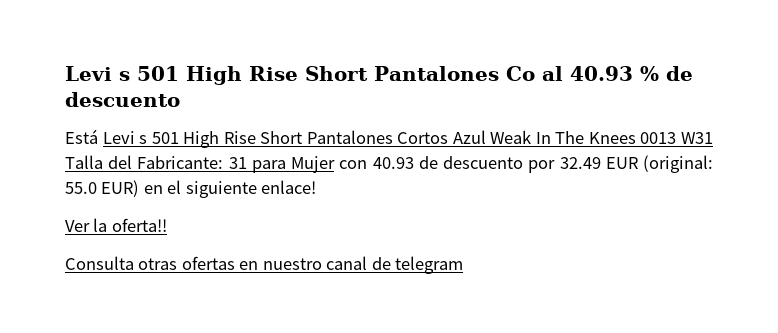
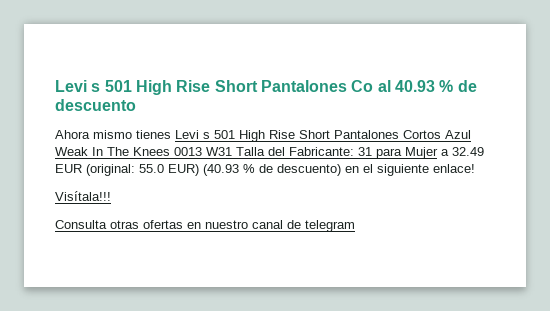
- Está Levi s 501 High Rise Short Pantalones Cortos Azul Weak In The Knees 0013 W31 Talla del Fabricante: 31 para Mujer con 40.93 de descuento por 32.49 EUR (original: 55.0 EUR) en el siguiente enlace!
+ Ahora mismo tienes Levi s 501 High Rise Short Pantalones Cortos Azul Weak In The Knees 0013 W31 Talla del Fabricante: 31 para Mujer a 32.49 EUR (original: 55.0 EUR) (40.93 % de descuento) en el siguiente enlace!
- Ver la oferta!!
+ Visítala!!!

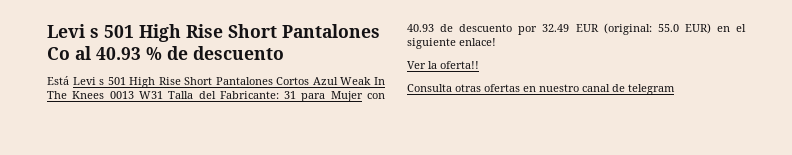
- Ahora mismo tienes Levi s 501 High Rise Short Pantalones Cortos Azul Weak In The Knees 0013 W31 Talla del Fabricante: 31 para Mujer a 32.49 EUR (original: 55.0 EUR) (40.93 % de descuento) en el siguiente enlace!
+ Está Levi s 501 High Rise Short Pantalones Cortos Azul Weak In The Knees 0013 W31 Talla del Fabricante: 31 para Mujer con 40.93 de descuento por 32.49 EUR (original: 55.0 EUR) en el siguiente enlace!
- Visítala!!!
+ Ver la oferta!!

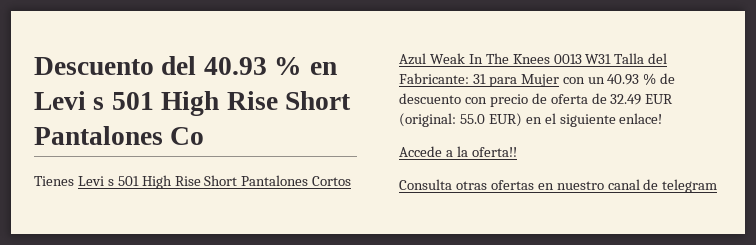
- Levi s 501 High Rise Short Pantalones Co al 40.93 % de descuento
- Está Levi s 501 High Rise Short Pantalones Cortos Azul Weak In The Knees 0013 W31 Talla del Fabricante: 31 para Mujer con 40.93 de descuento por 32.49 EUR (original: 55.0 EUR) en el siguiente enlace!
+ Descuento del 40.93 % en Levi s 501 High Rise Short Pantalones Co
+ Tienes Levi s 501 High Rise Short Pantalones Cortos Azul Weak In The Knees 0013 W31 Talla del Fabricante: 31 para Mujer con un 40.93 % de descuento con precio de oferta de 32.49 EUR (original: 55.0 EUR) en el siguiente enlace!
- Ver la oferta!!
+ Accede a la oferta!!

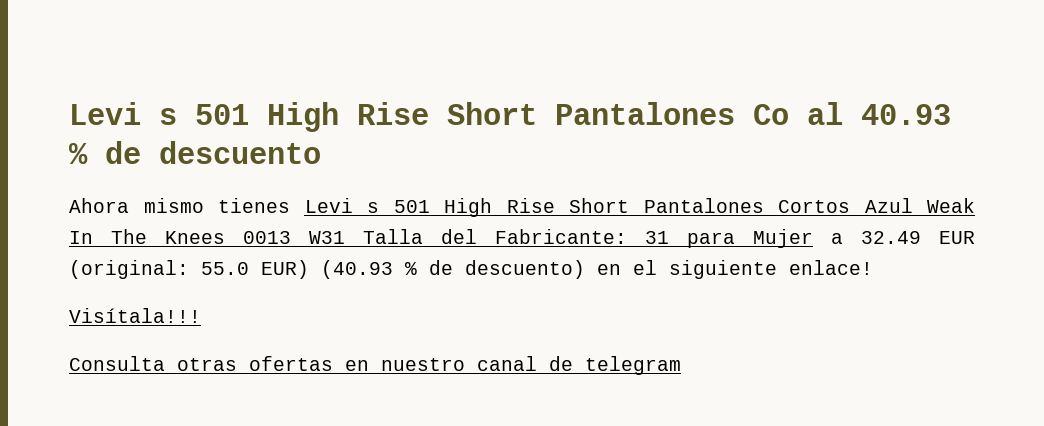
- Descuento del 40.93 % en Levi s 501 High Rise Short Pantalones Co
- Tienes Levi s 501 High Rise Short Pantalones Cortos Azul Weak In The Knees 0013 W31 Talla del Fabricante: 31 para Mujer con un 40.93 % de descuento con precio de oferta de 32.49 EUR (original: 55.0 EUR) en el siguiente enlace!
+ Levi s 501 High Rise Short Pantalones Co al 40.93 % de descuento
+ Ahora mismo tienes Levi s 501 High Rise Short Pantalones Cortos Azul Weak In The Knees 0013 W31 Talla del Fabricante: 31 para Mujer a 32.49 EUR (original: 55.0 EUR) (40.93 % de descuento) en el siguiente enlace!
- Accede a la oferta!!
+ Visítala!!!

